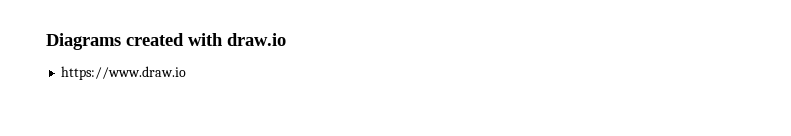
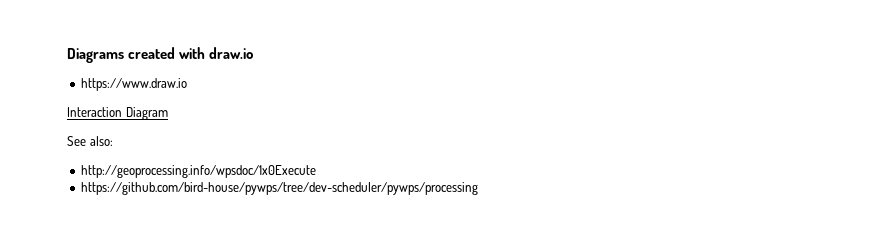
+ Interaction Diagram
+ See also:
+ http://geoprocessing.info/wpsdoc/1x0Execute
+ https://github.com/bird-house/pywps/tree/dev-scheduler/pywps/processing

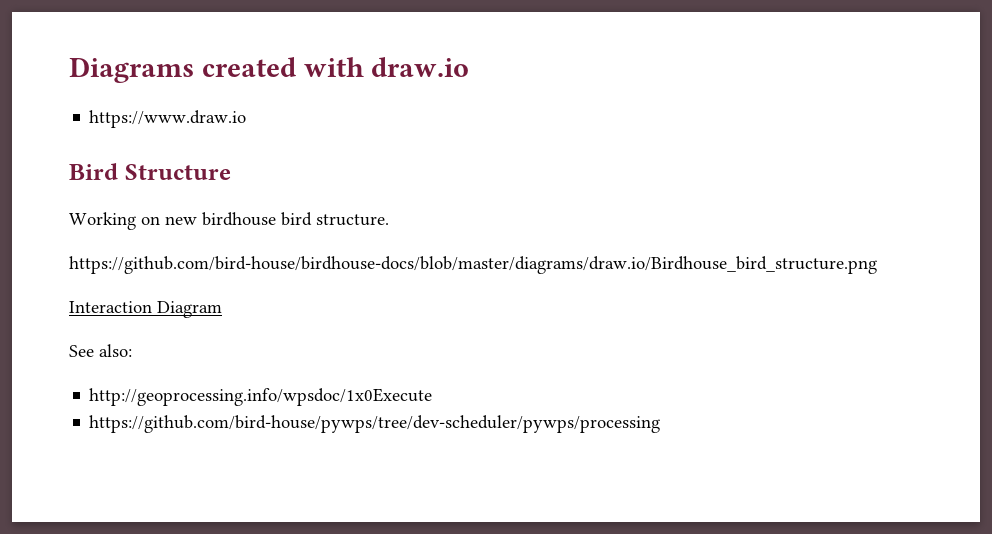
+ Bird Structure
+ Working on new birdhouse bird structure.
+ https://github.com/bird-house/birdhouse-docs/blob/master/diagrams/draw.io/Birdhouse_bird_structure.png

